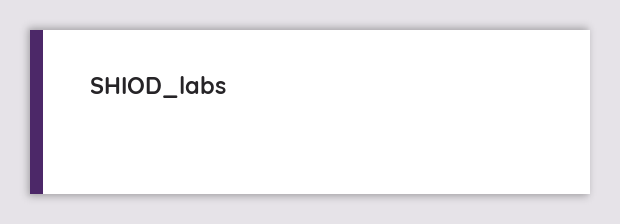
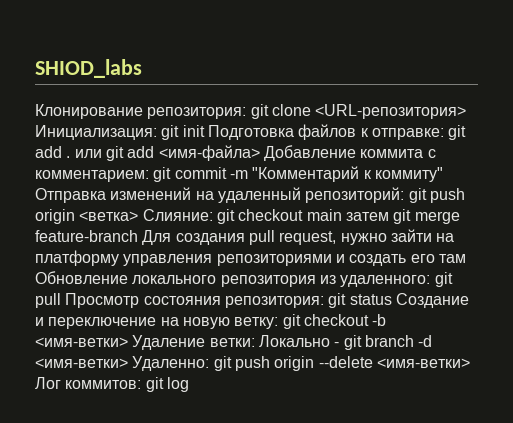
+ Клонирование репозитория: git clone <URL-репозитория> Инициализация: git init Подготовка файлов к отправке: git add . или git add <имя-файла> Добавление коммита с комментарием: git commit -m "Комментарий к коммиту" Отправка изменений на удаленный репозиторий: git push origin <ветка> Слияние: git checkout main затем git merge feature-branch Для создания pull request, нужно зайти на платформу управления репозиториями и создать его там Обновление локального репозитория из удаленного: git pull Просмотр состояния репозитория: git status Создание и переключение на новую ветку: git checkout -b <имя-ветки> Удаление ветки: Локально - git branch -d <имя-ветки> Удаленно: git push origin --delete <имя-ветки> Лог коммитов: git log

